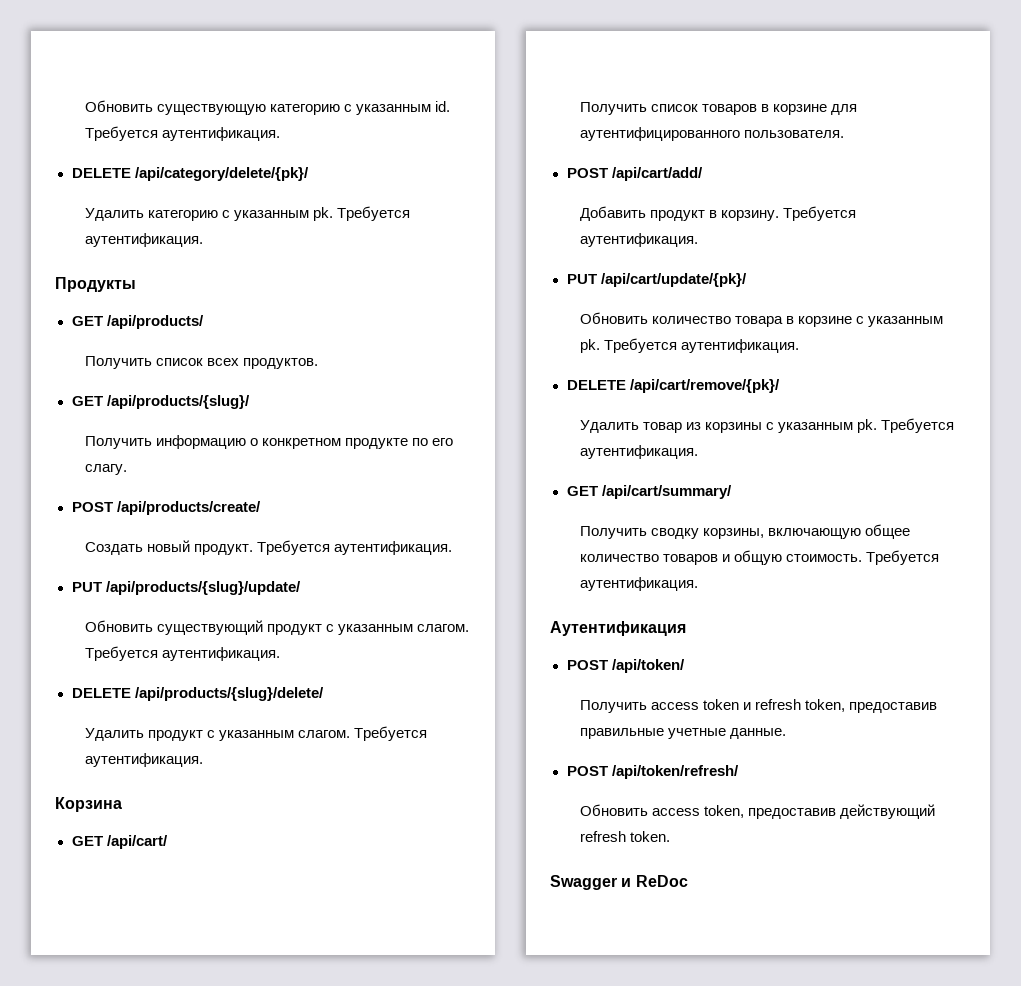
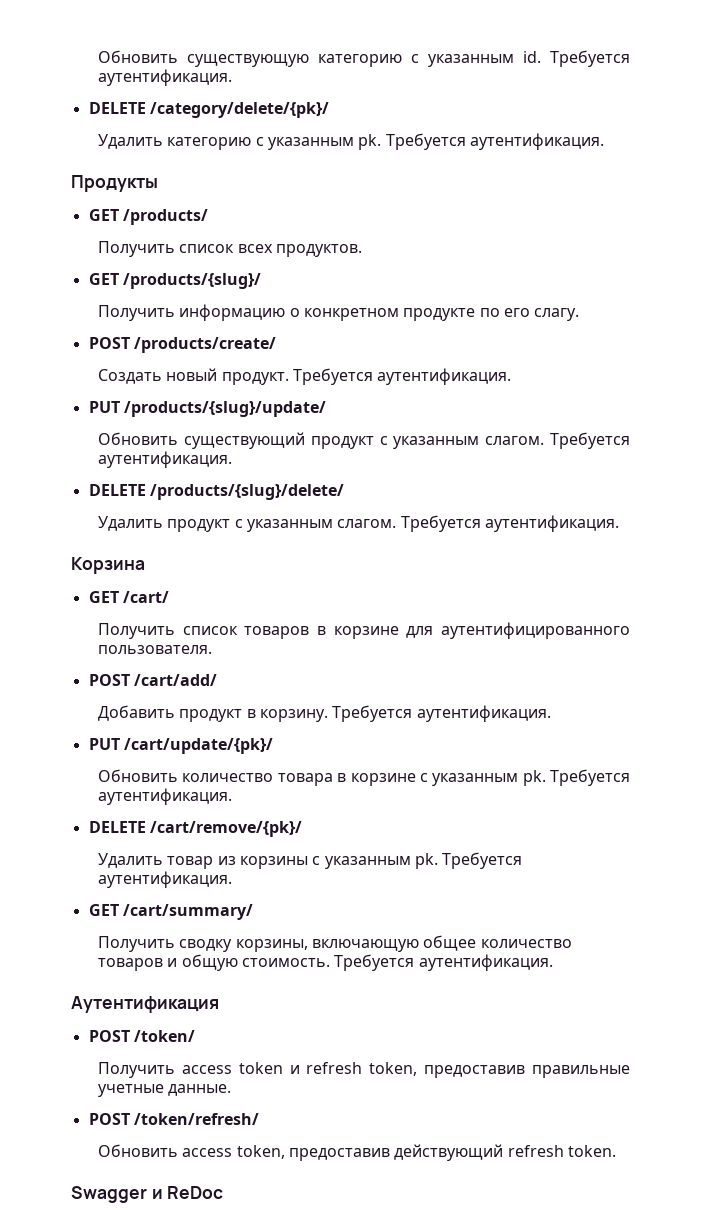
- DELETE /api/category/delete/{pk}/
+ DELETE /category/delete/{pk}/
- GET /api/products/
+ GET /products/
- GET /api/products/{slug}/
+ GET /products/{slug}/
- POST /api/products/create/
+ POST /products/create/
- PUT /api/products/{slug}/update/
+ PUT /products/{slug}/update/
- DELETE /api/products/{slug}/delete/
+ DELETE /products/{slug}/delete/
- GET /api/cart/
+ GET /cart/
- POST /api/cart/add/
+ POST /cart/add/
- PUT /api/cart/update/{pk}/
+ PUT /cart/update/{pk}/
- DELETE /api/cart/remove/{pk}/
+ DELETE /cart/remove/{pk}/
- GET /api/cart/summary/
+ GET /cart/summary/
- POST /api/token/
+ POST /token/
- POST /api/token/refresh/
+ POST /token/refresh/

